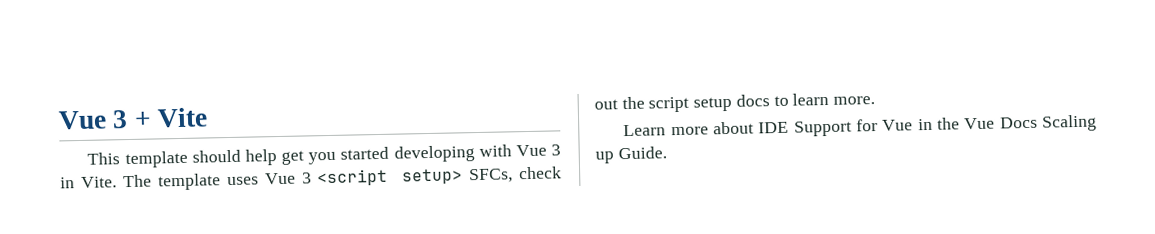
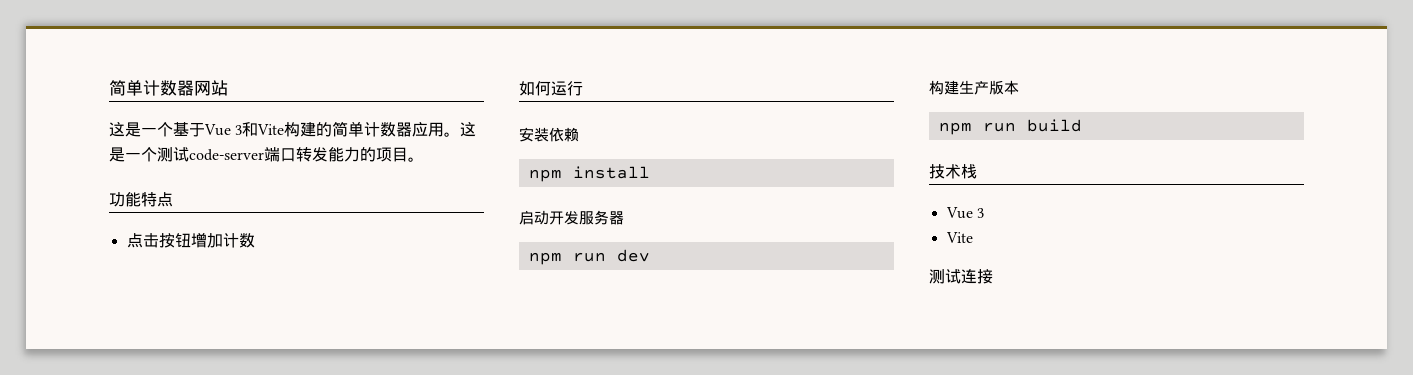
- Vue 3 + Vite
- This template should help get you started developing with Vue 3 in Vite. The template uses Vue 3 <script setup> SFCs, check out the script setup docs to learn more.
- Learn more about IDE Support for Vue in the Vue Docs Scaling up Guide.
+ 简单计数器网站
+ 这是一个基于Vue 3和Vite构建的简单计数器应用。这是一个测试code-server端口转发能力的项目。
+ 功能特点
+ 点击按钮增加计数
+ 如何运行
+ 安装依赖
+ npm install
+ 启动开发服务器
+ npm run dev
+ 构建生产版本
+ npm run build
+ 技术栈
+ Vue 3
+ Vite
+ 测试连接

